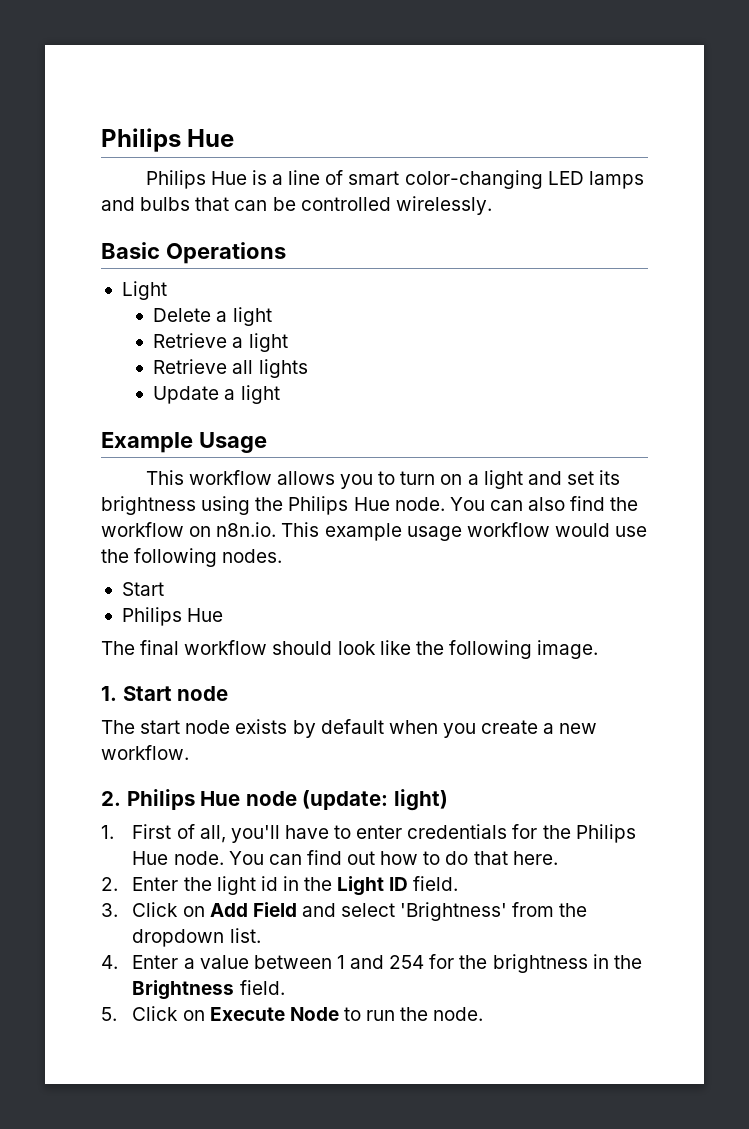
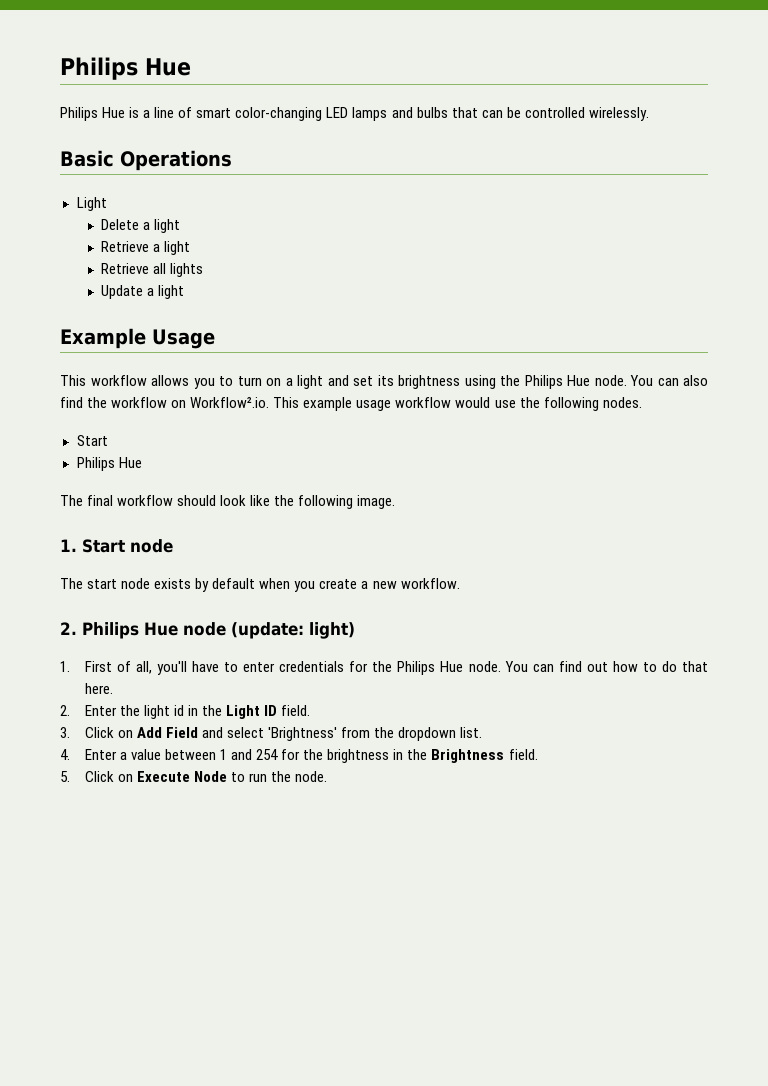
- You can also find the workflow on n8n.io. This example usage workflow would use the following nodes.
+ You can also find the workflow on Workflow².io. This example usage workflow would use the following nodes.

